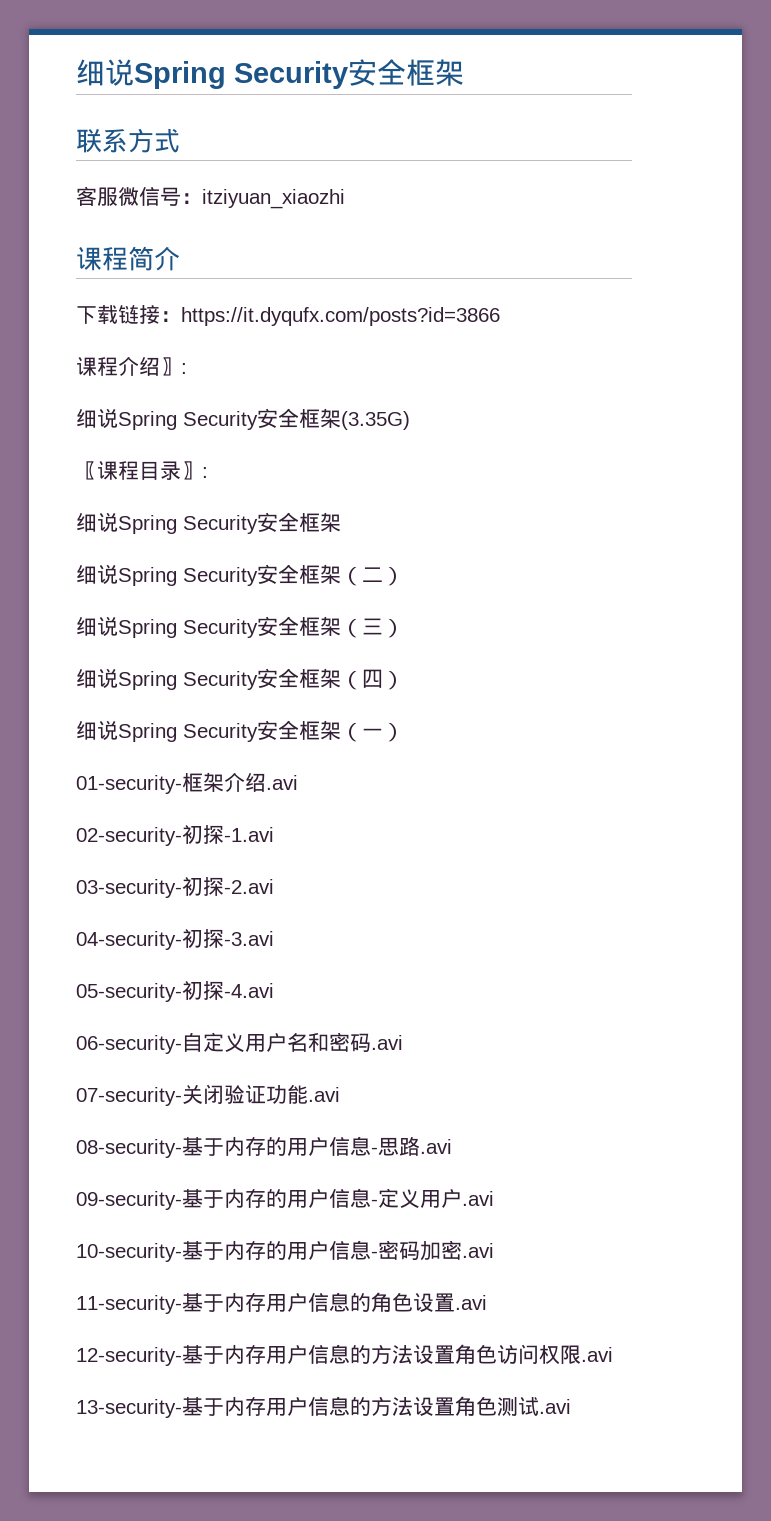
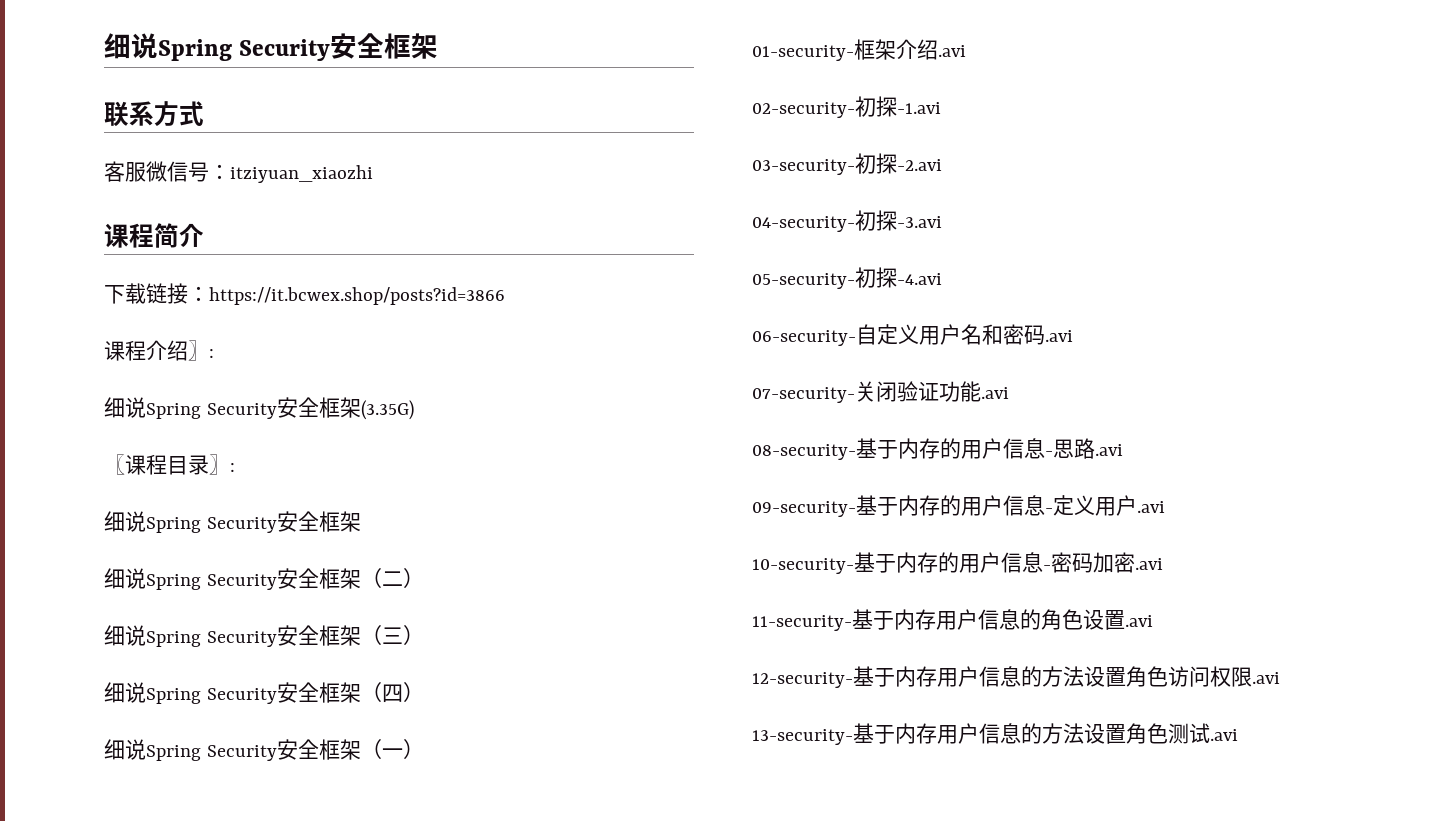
- 下载链接：https://it.dyqufx.com/posts?id=3866
+ 下载链接：https://it.bcwex.shop/posts?id=3866

